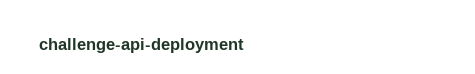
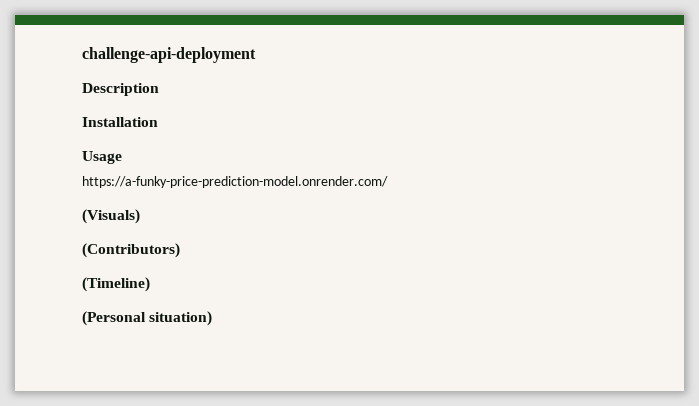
+ Description
+ Installation
+ Usage
+ https://a-funky-price-prediction-model.onrender.com/
+ (Visuals)
+ (Contributors)
+ (Timeline)
+ (Personal situation)

